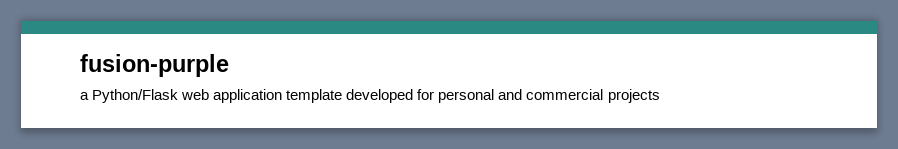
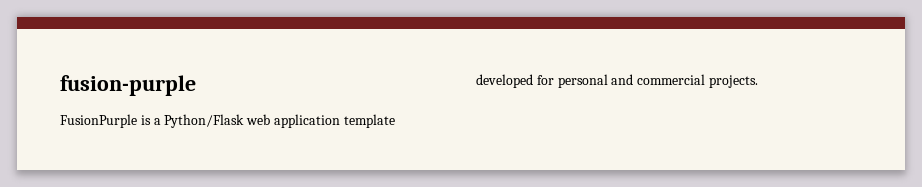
- a Python/Flask web application template developed for personal and commercial projects
+ FusionPurple is a Python/Flask web application template developed for personal and commercial projects.

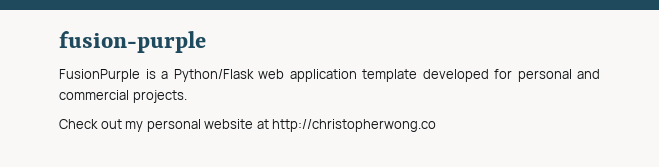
+ Check out my personal website at http://christopherwong.co

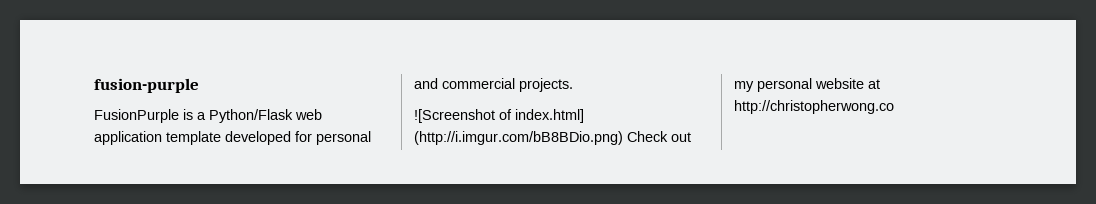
- Check out my personal website at http://christopherwong.co
+ ![Screenshot of index.html] (http://i.imgur.com/bB8BDio.png) Check out my personal website at http://christopherwong.co

